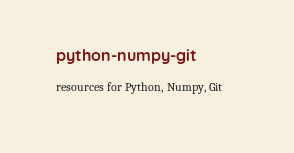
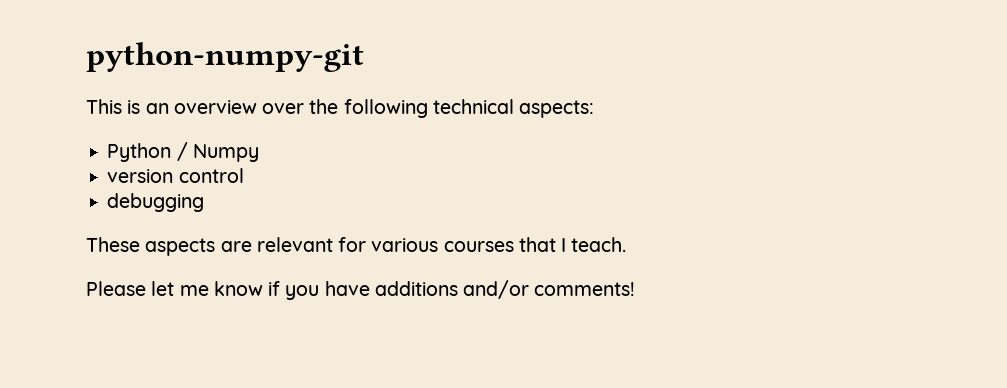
- resources for Python, Numpy, Git
+ This is an overview over the following technical aspects:
+ Python / Numpy
+ version control
+ debugging
+ These aspects are relevant for various courses that I teach.
+ Please let me know if you have additions and/or comments!

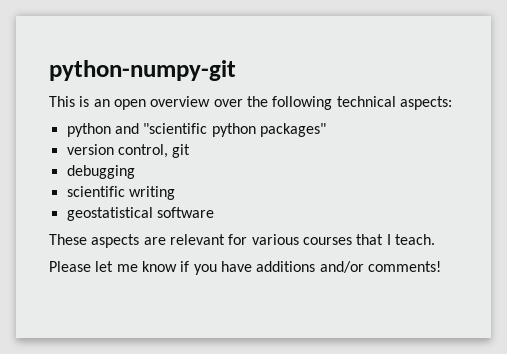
- This is an overview over the following technical aspects:
+ This is an open overview over the following technical aspects:
- Python / Numpy
+ python and "scientific python packages"
- version control
+ version control, git
+ scientific writing
+ geostatistical software

